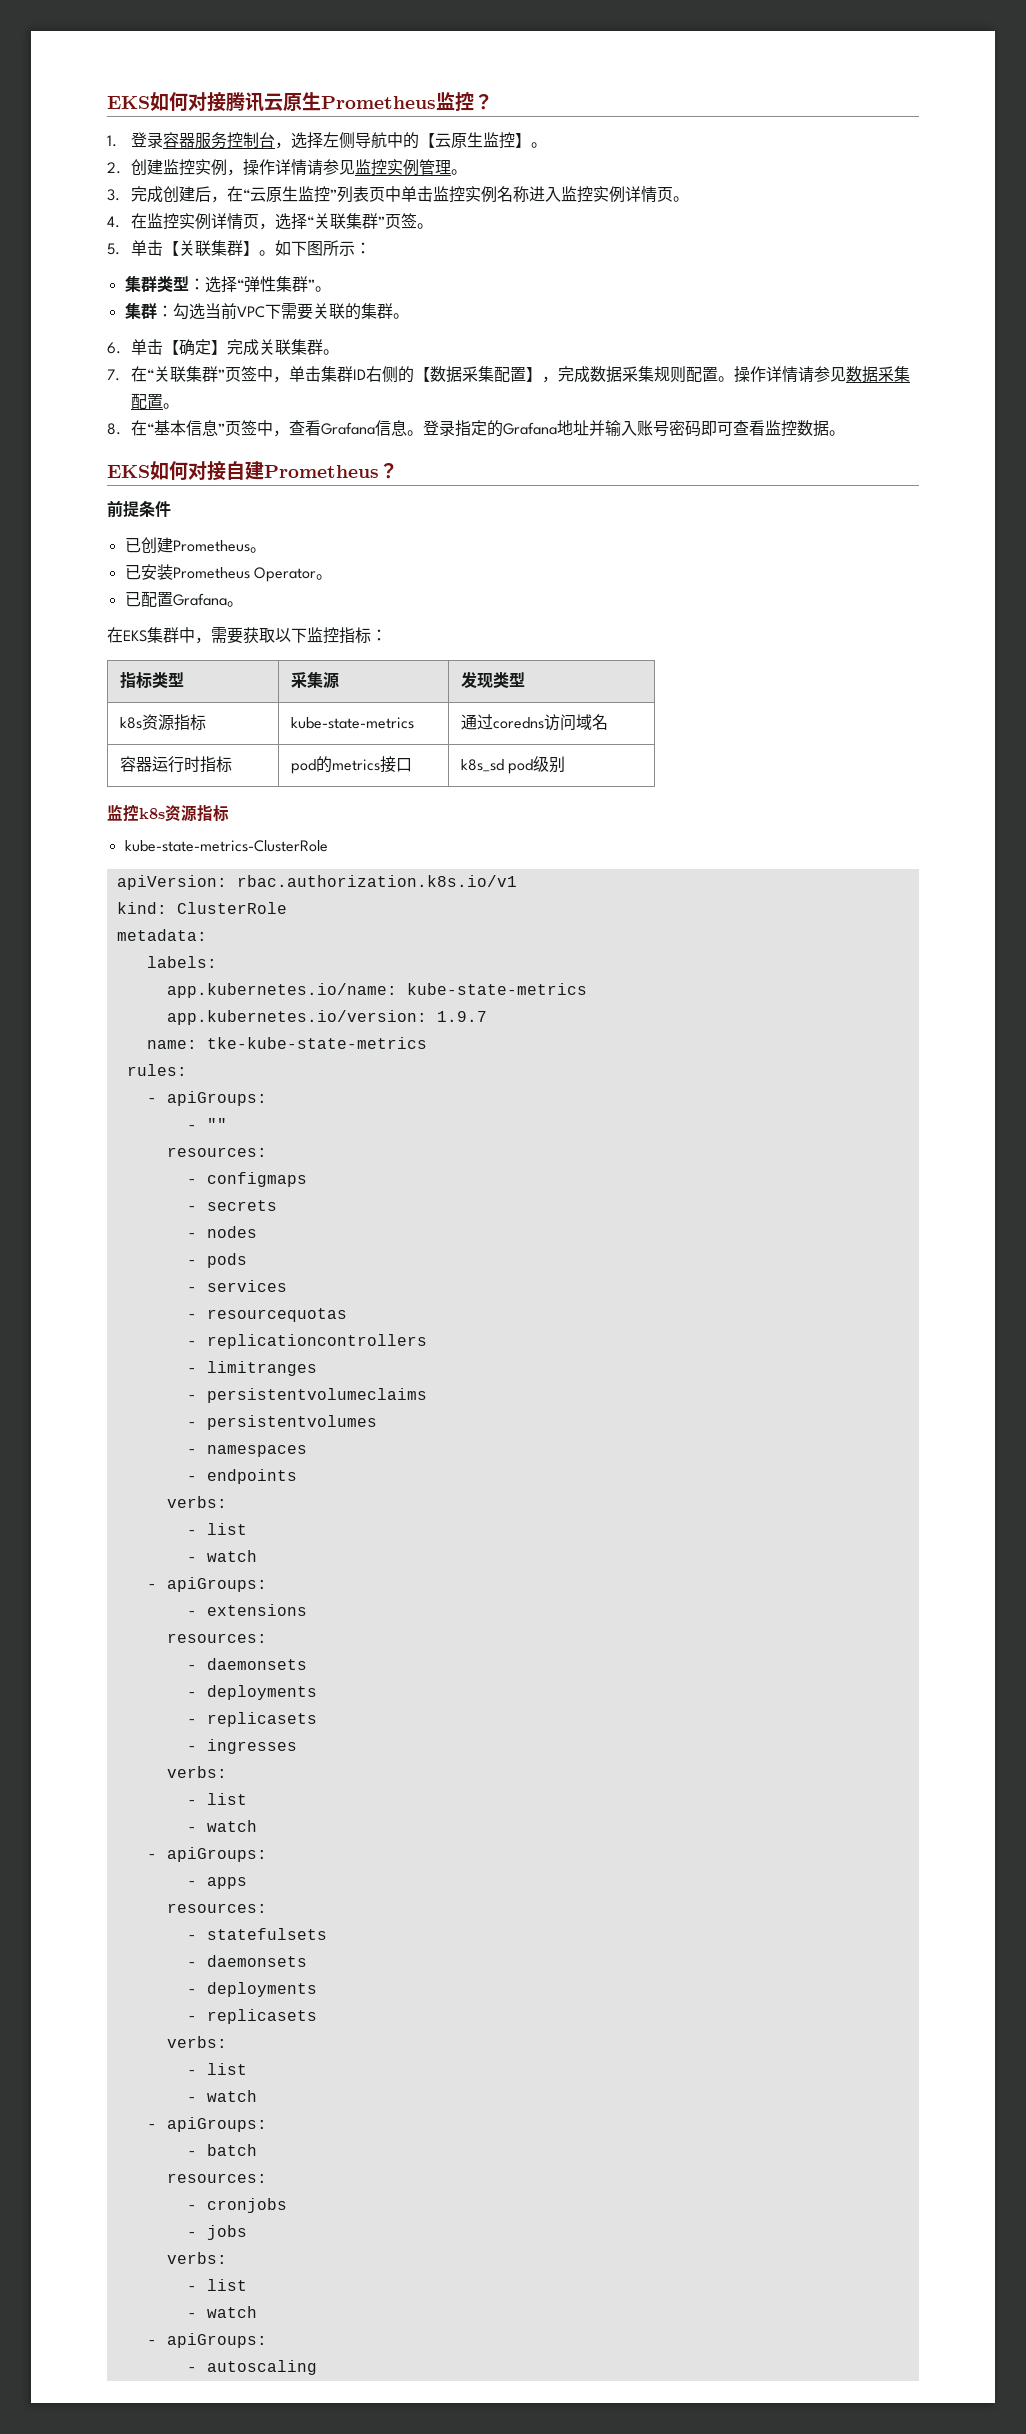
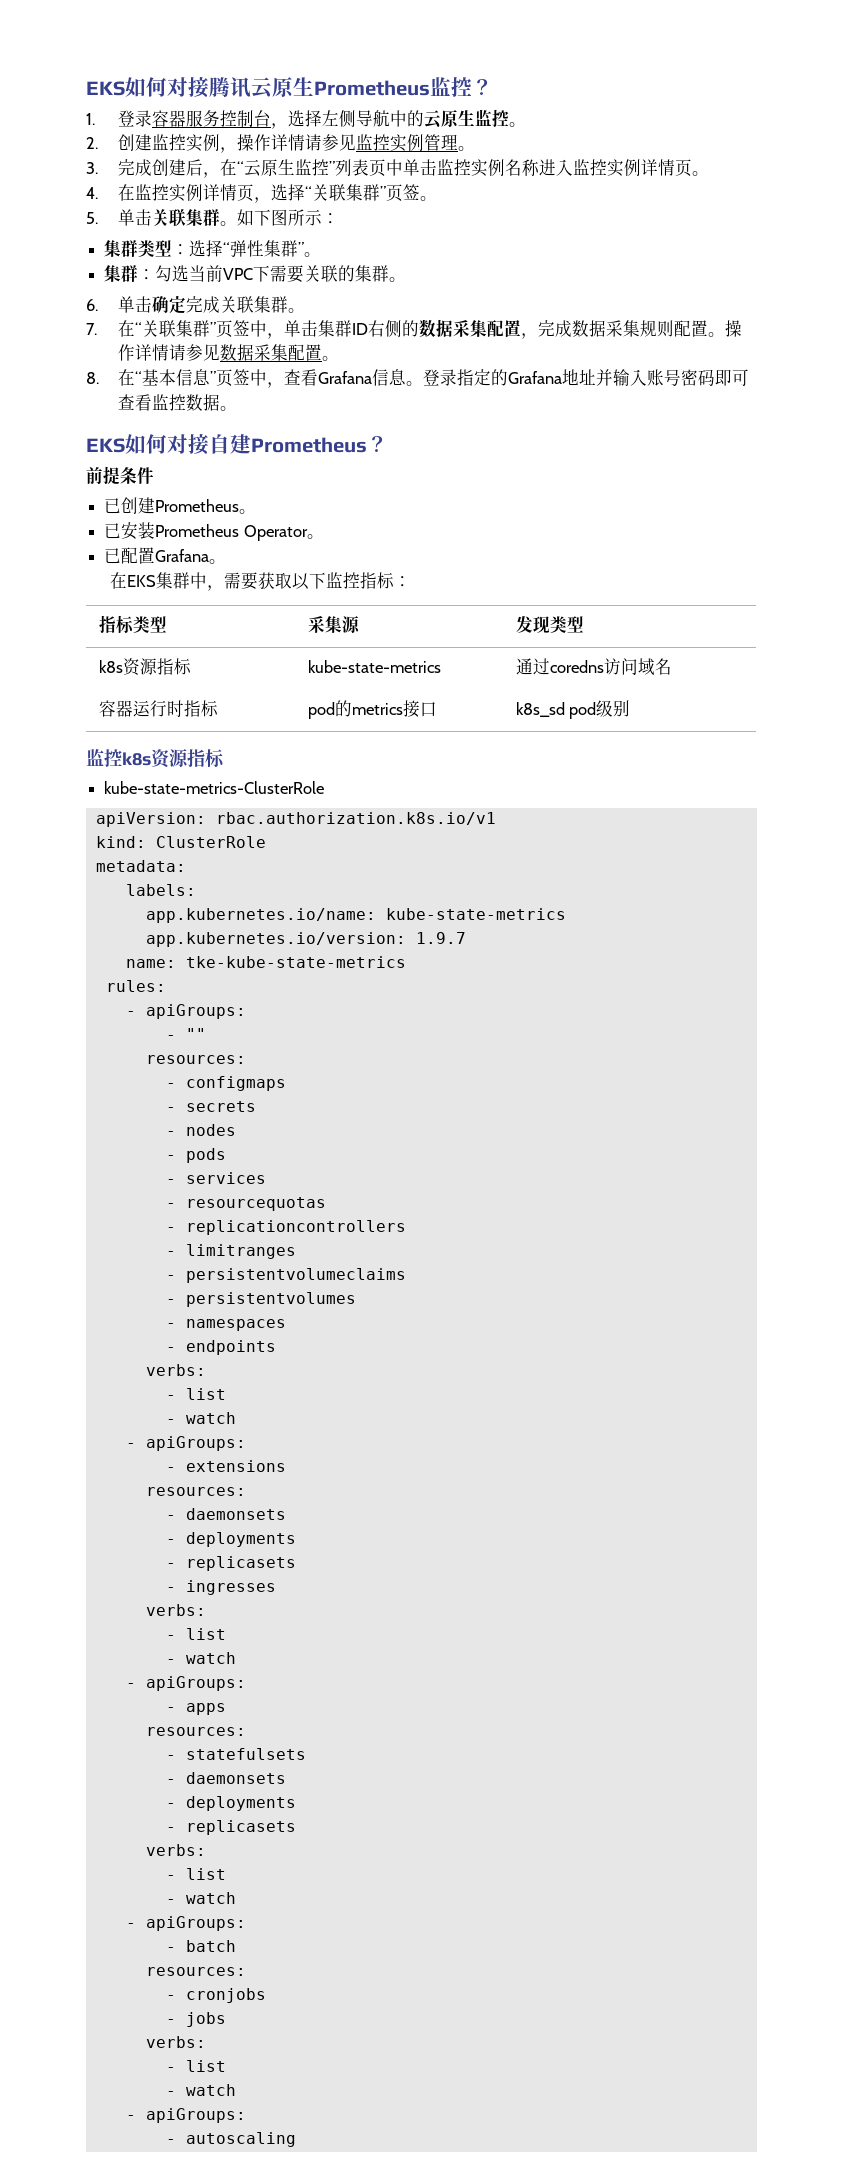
- 1.登录容器服务控制台，选择左侧导航中的【云原生监控】。
+ 1.登录容器服务控制台，选择左侧导航中的云原生监控。
- 5.单击【关联集群】。
+ 5.单击关联集群。
- 6.单击【确定】完成关联集群。
+ 6.单击确定完成关联集群。
- 7.在“关联集群”页签中，单击集群ID右侧的【数据采集配置】，完成数据采集规则配置。
+ 7.在“关联集群”页签中，单击集群ID右侧的数据采集配置，完成数据采集规则配置。

